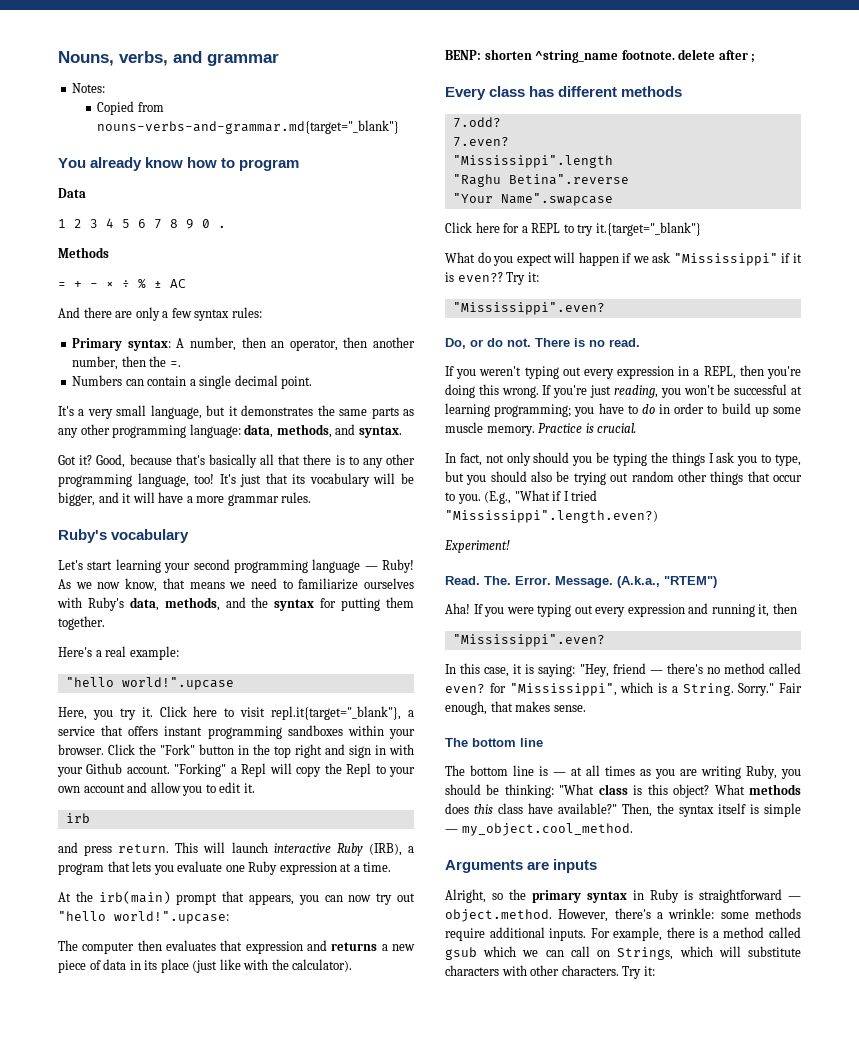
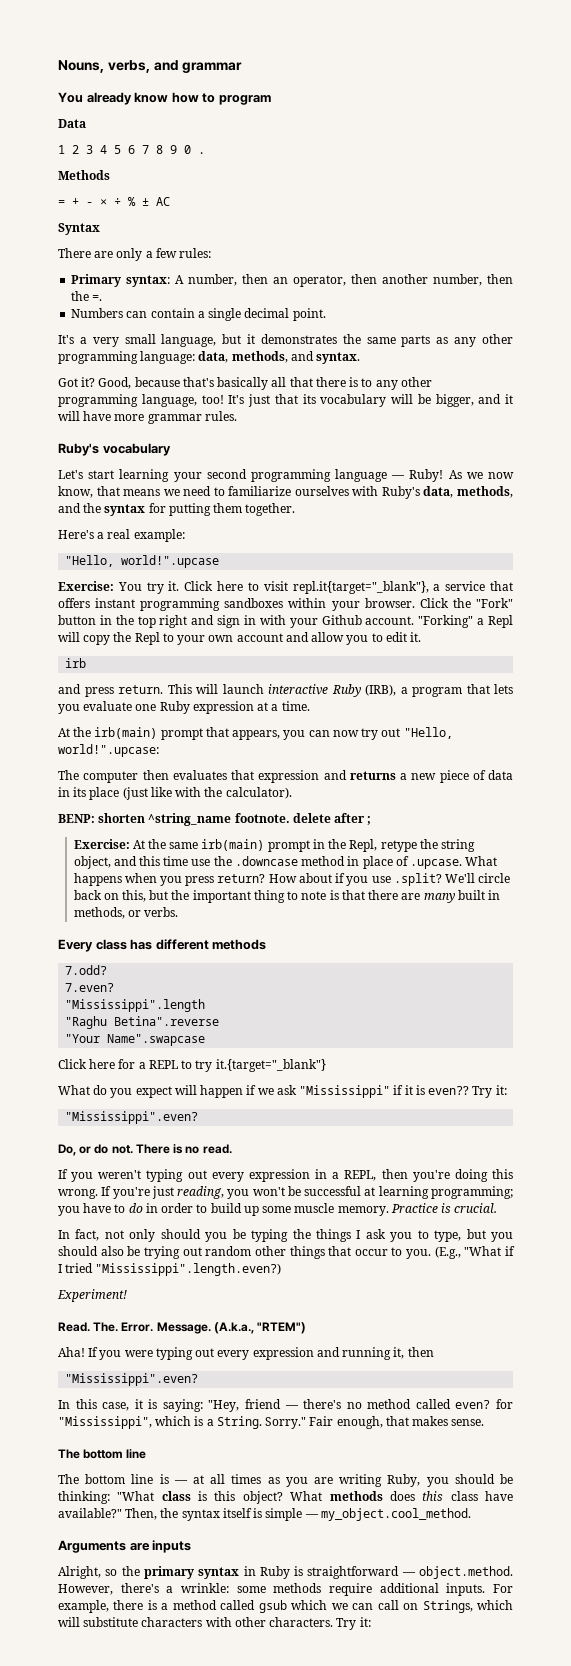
- Notes:
- Copied from nouns-verbs-and-grammar.md{target="_blank"}
- And there are only a few syntax rules:
+ Syntax
+ There are only a few rules:
- It's just that its vocabulary will be bigger, and it will have a more grammar rules.
+ It's just that its vocabulary will be bigger, and it will have more grammar rules.
- "hello world!".upcase
+ "Hello, world!".upcase
- Here, you try it.
+ Exercise: You try it.
- At the irb(main) prompt that appears, you can now try out "hello world!".upcase:
+ At the irb(main) prompt that appears, you can now try out "Hello, world!".upcase:
+ Exercise: At the same irb(main) prompt in the Repl, retype the string object, and this time use the .downcase method in place of .upcase. What happens when you press return? How about if you use .split? We'll circle back on this, but the important thing to note is that there are many built in methods, or verbs.

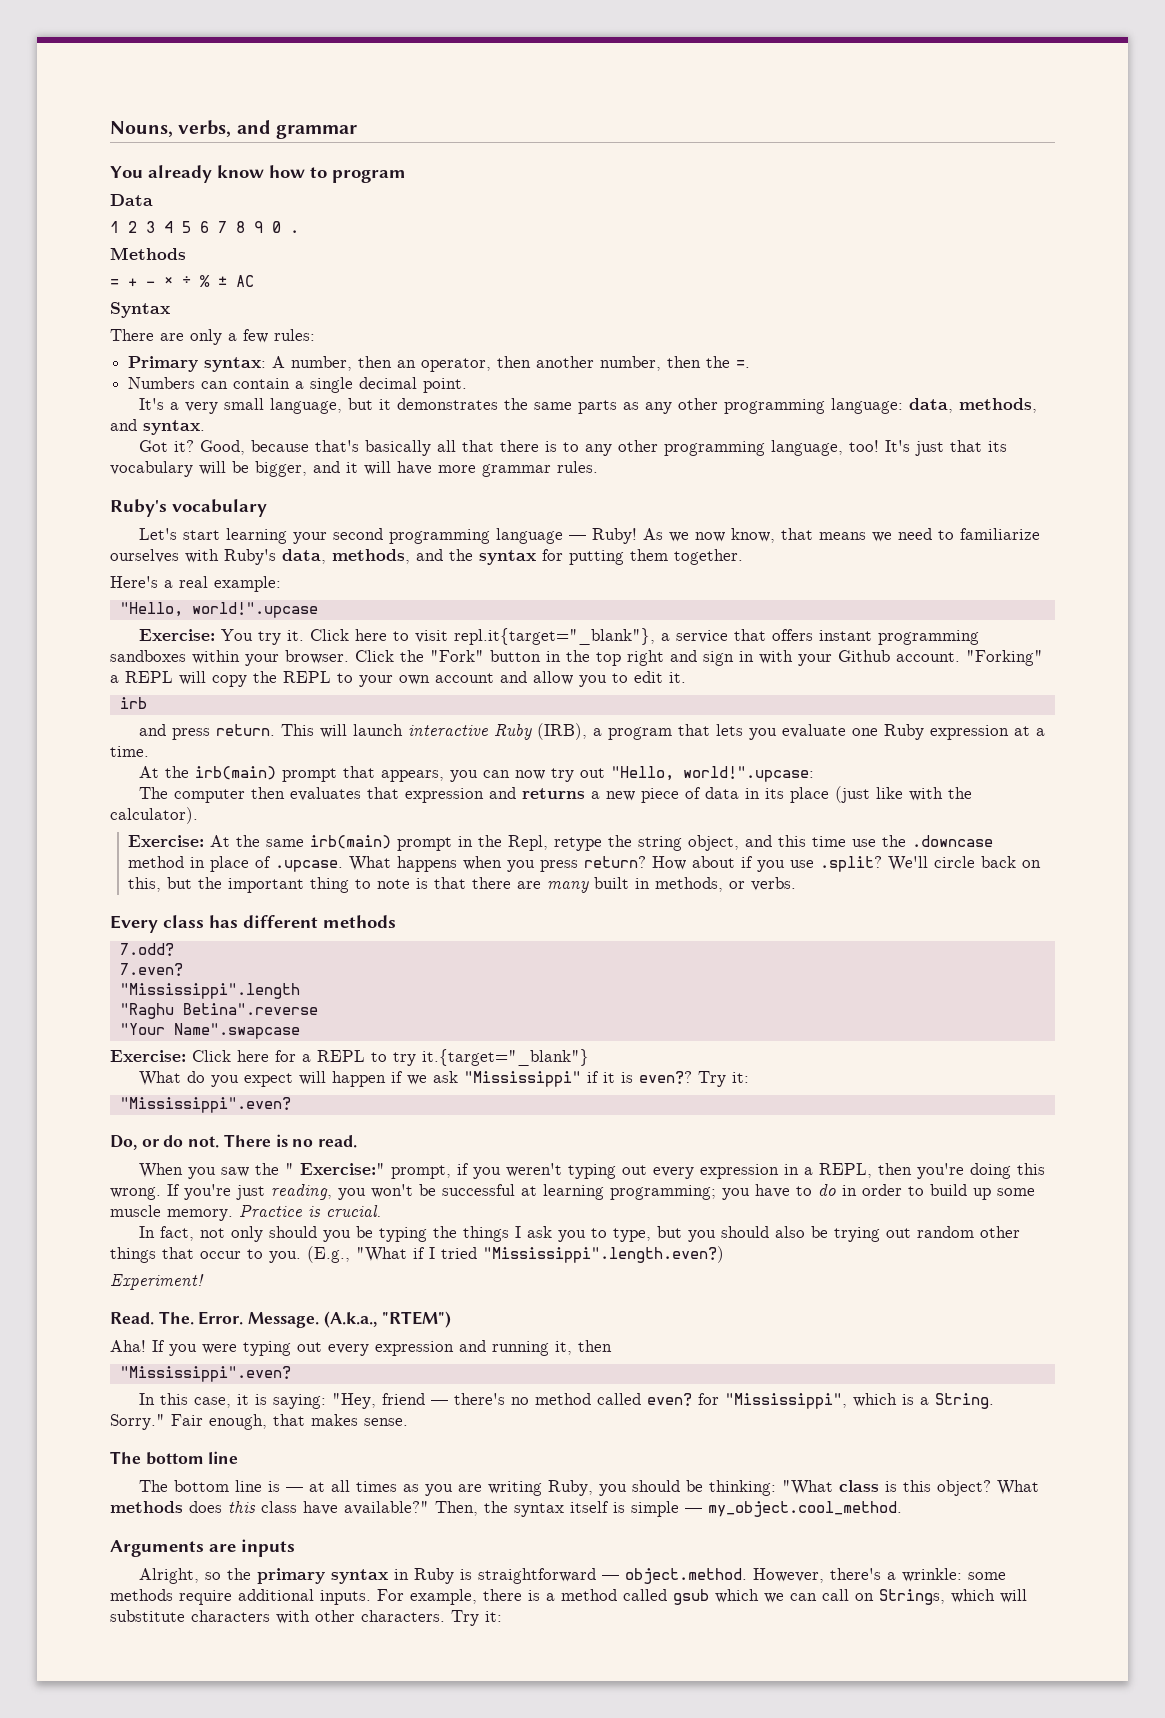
- "Forking" a Repl will copy the Repl to your own account and allow you to edit it.
+ "Forking" a REPL will copy the REPL to your own account and allow you to edit it.
- BENP: shorten ^string_name footnote. delete after ;
- Click here for a REPL to try it.{target="_blank"}
+ Exercise: Click here for a REPL to try it.{target="_blank"}
- If you weren't typing out every expression in a REPL, then you're doing this wrong.
+ When you saw the " Exercise:" prompt, if you weren't typing out every expression in a REPL, then you're doing this wrong.

